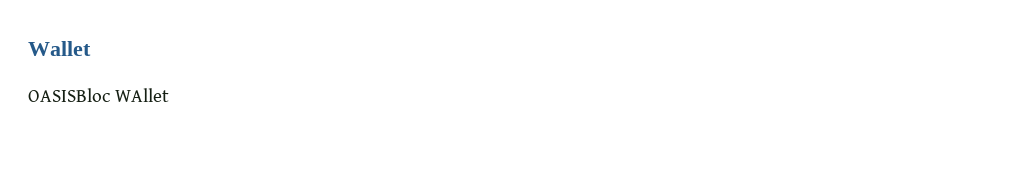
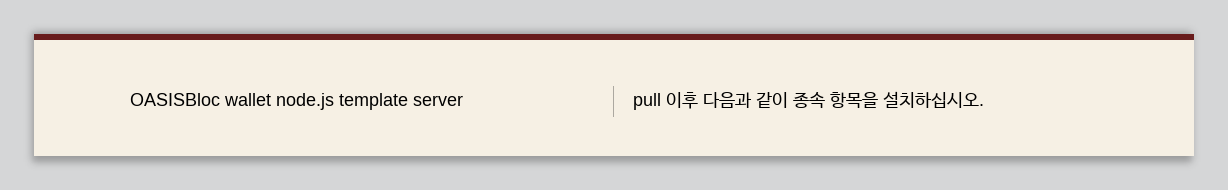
- Wallet
- OASISBloc WAllet
+ OASISBloc wallet node.js template server
+ pull 이후 다음과 같이 종속 항목을 설치하십시오.

